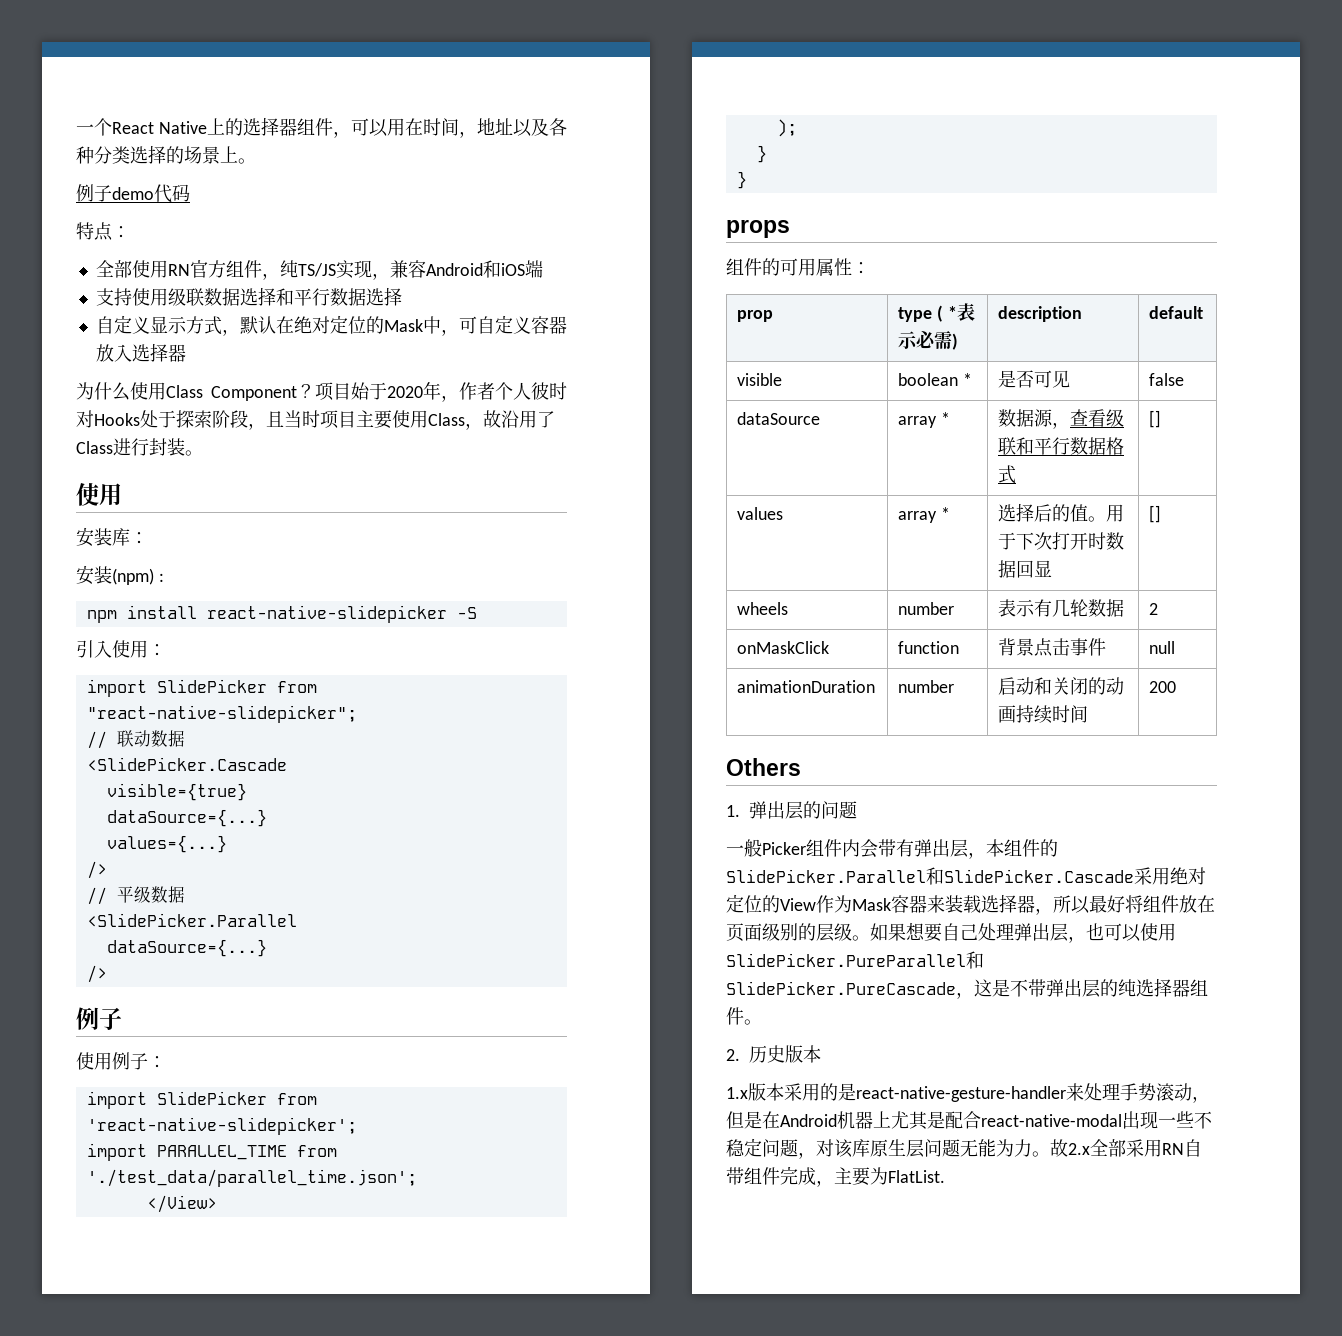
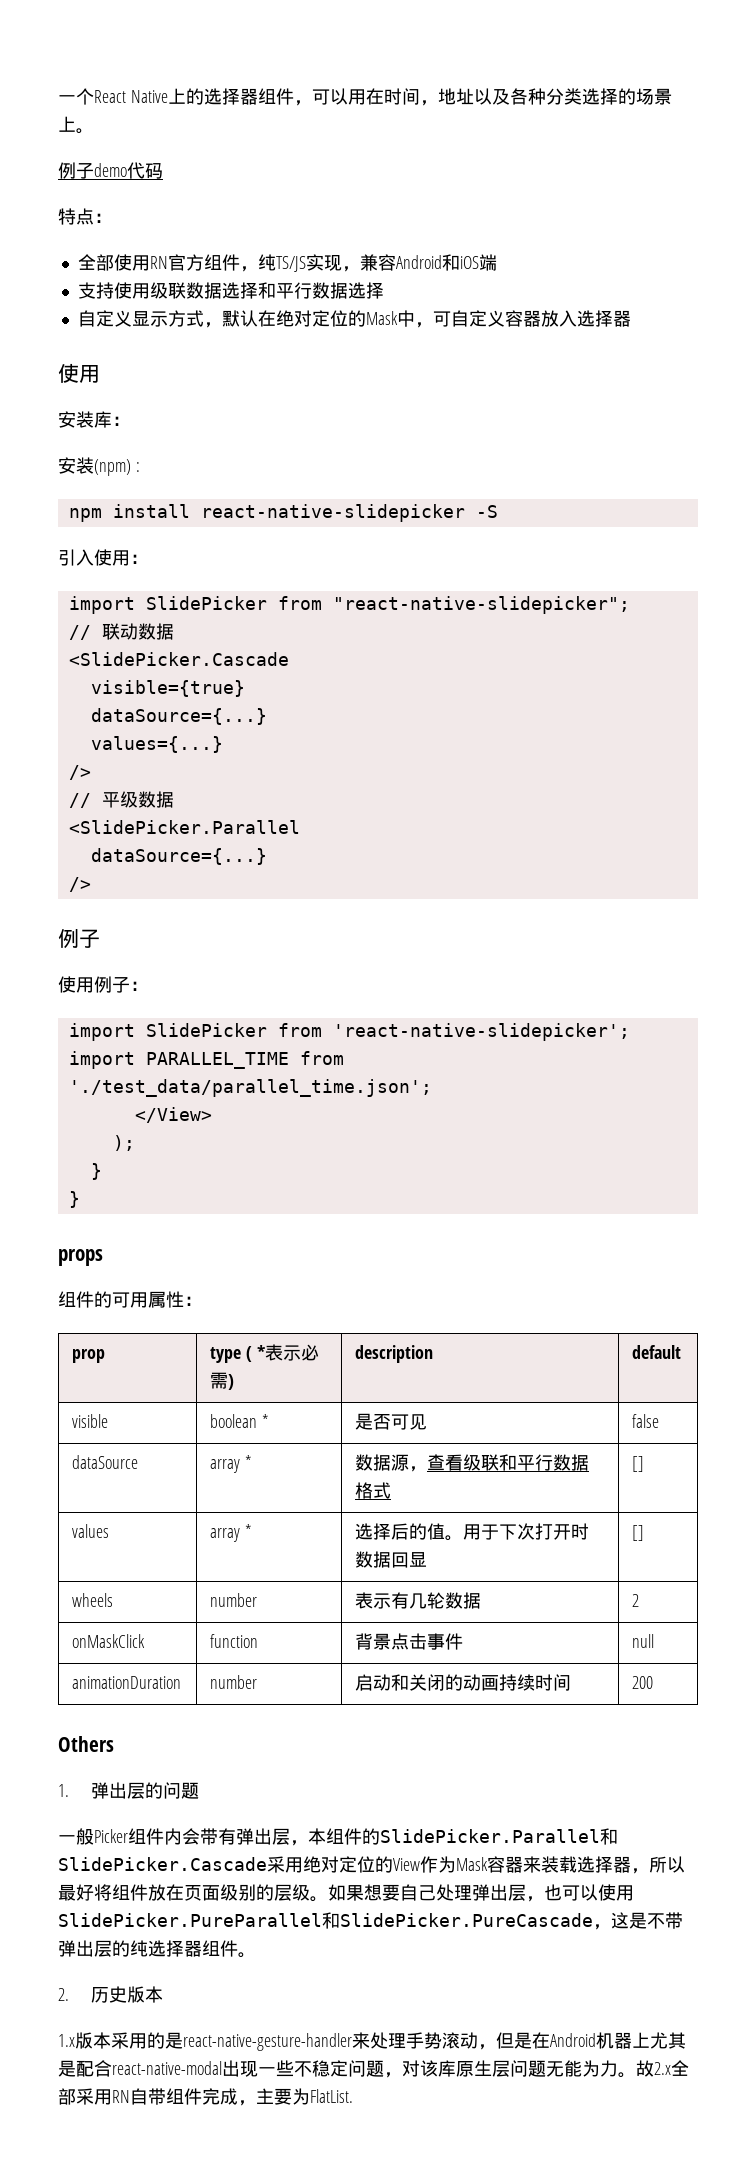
- 为什么使用Class Component？项目始于2020年，作者个人彼时对Hooks处于探索阶段，且当时项目主要使用Class，故沿用了Class进行封装。

